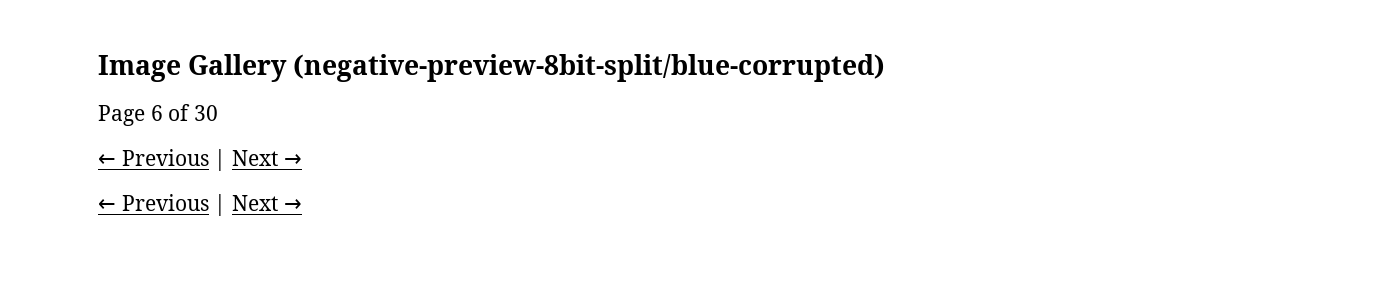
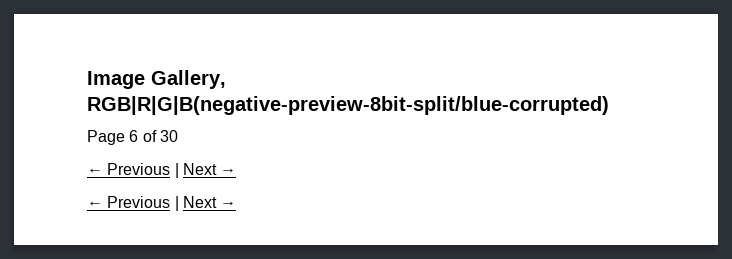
- Image Gallery (negative-preview-8bit-split/blue-corrupted)
+ Image Gallery, RGB|R|G|B(negative-preview-8bit-split/blue-corrupted)

